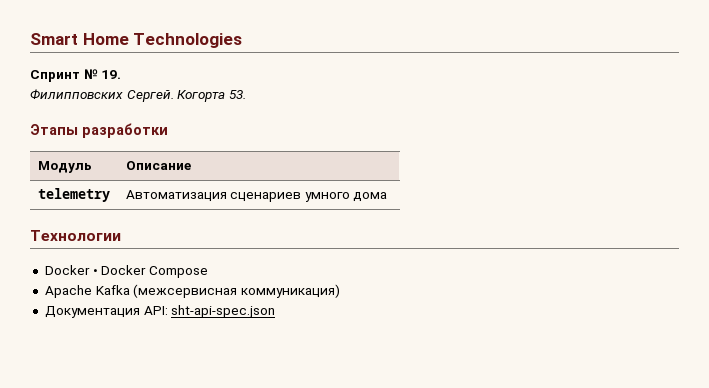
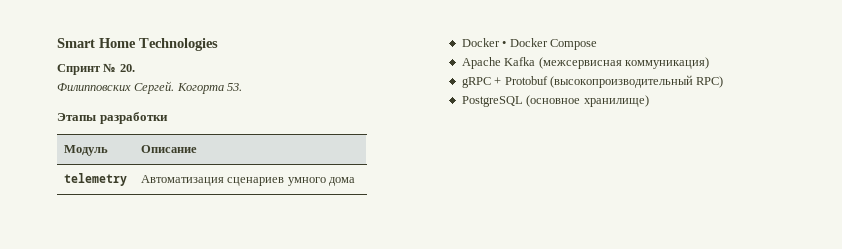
- Спринт № 19.
+ Спринт № 20.
- Технологии
- Документация API: sht-api-spec.json
+ gRPC + Protobuf (высокопроизводительный RPC)
+ PostgreSQL (основное хранилище)

